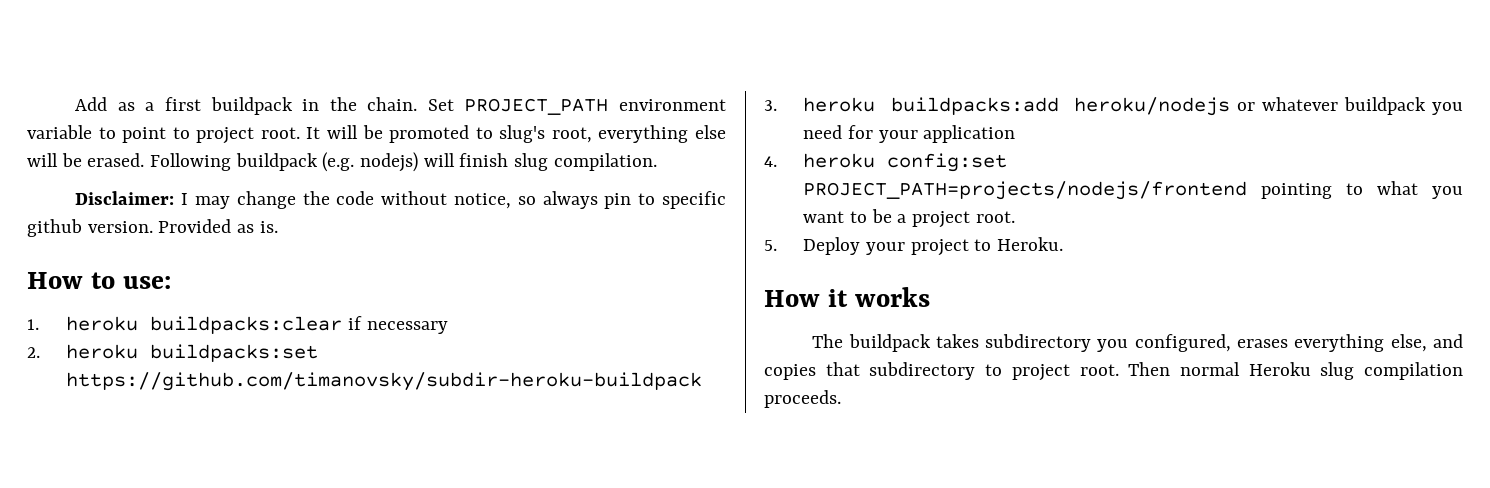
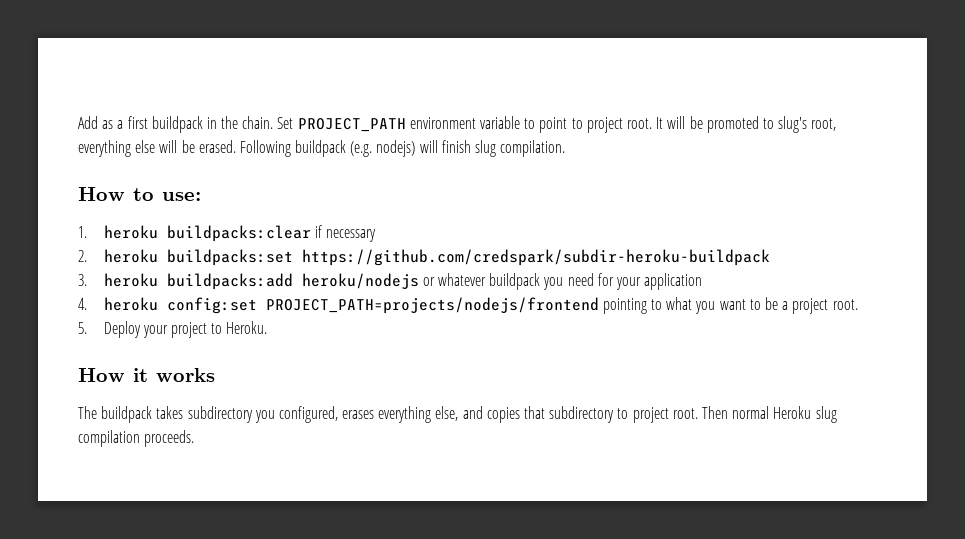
- Disclaimer: I may change the code without notice, so always pin to specific github version. Provided as is.
- 2. heroku buildpacks:set https://github.com/timanovsky/subdir-heroku-buildpack
+ 2. heroku buildpacks:set https://github.com/credspark/subdir-heroku-buildpack

